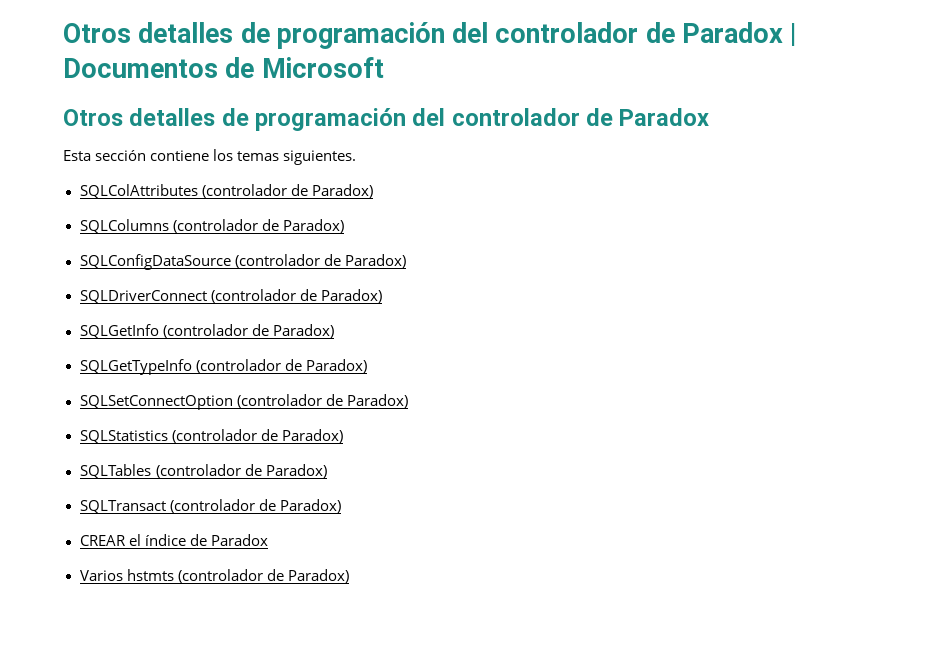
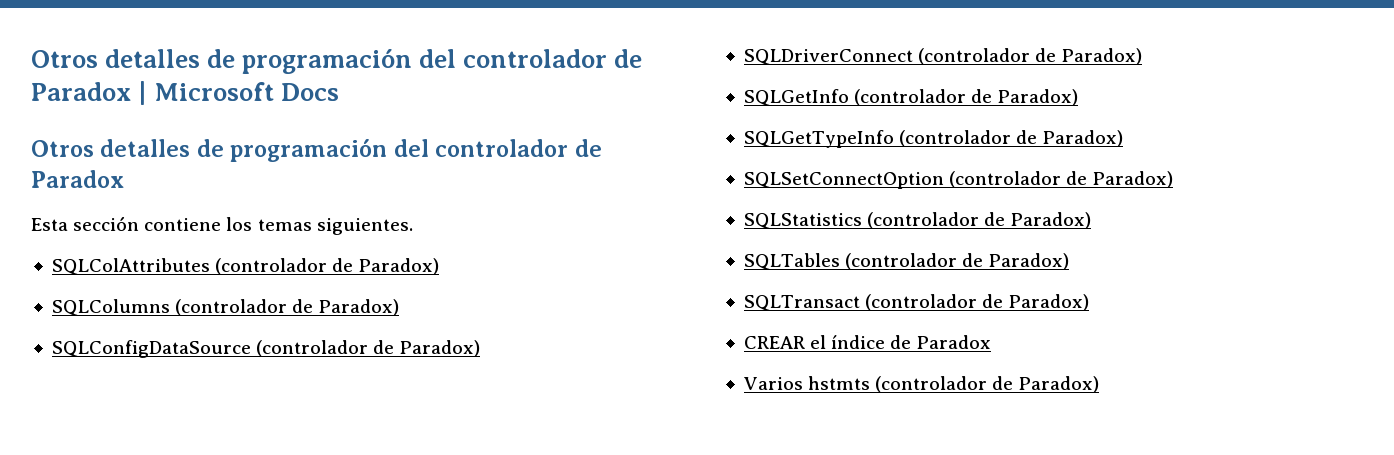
- Otros detalles de programación del controlador de Paradox | Documentos de Microsoft
+ Otros detalles de programación del controlador de Paradox | Microsoft Docs

